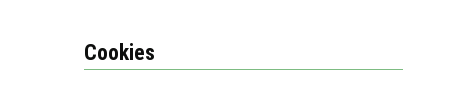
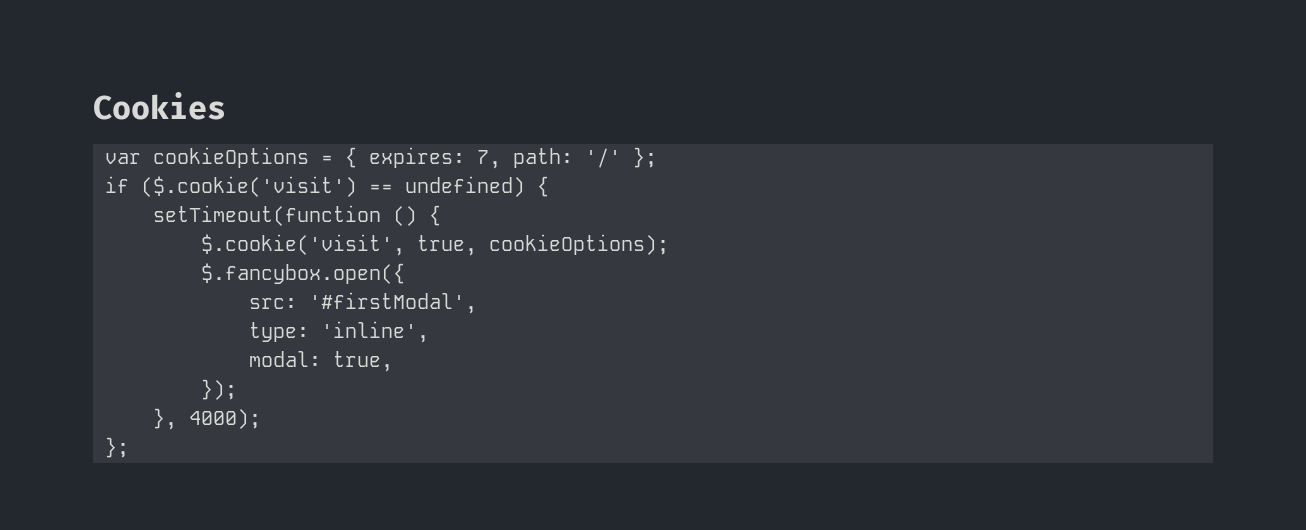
+ var cookieOptions = { expires: 7, path: '/' };
+ if ($.cookie('visit') == undefined) {
+ setTimeout(function () {
+ $.cookie('visit', true, cookieOptions);
+ $.fancybox.open({
+ src: '#firstModal',
+ type: 'inline',
+ modal: true,
+ });
+ }, 4000);
+ };

